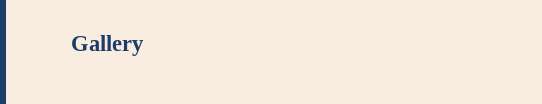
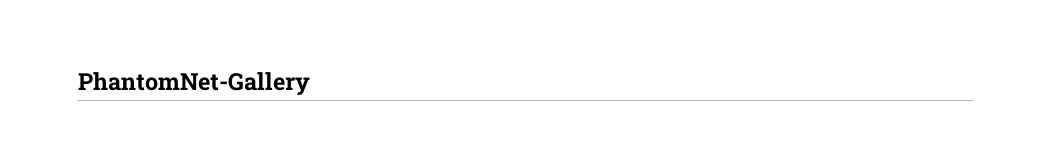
- Gallery
+ PhantomNet-Gallery

